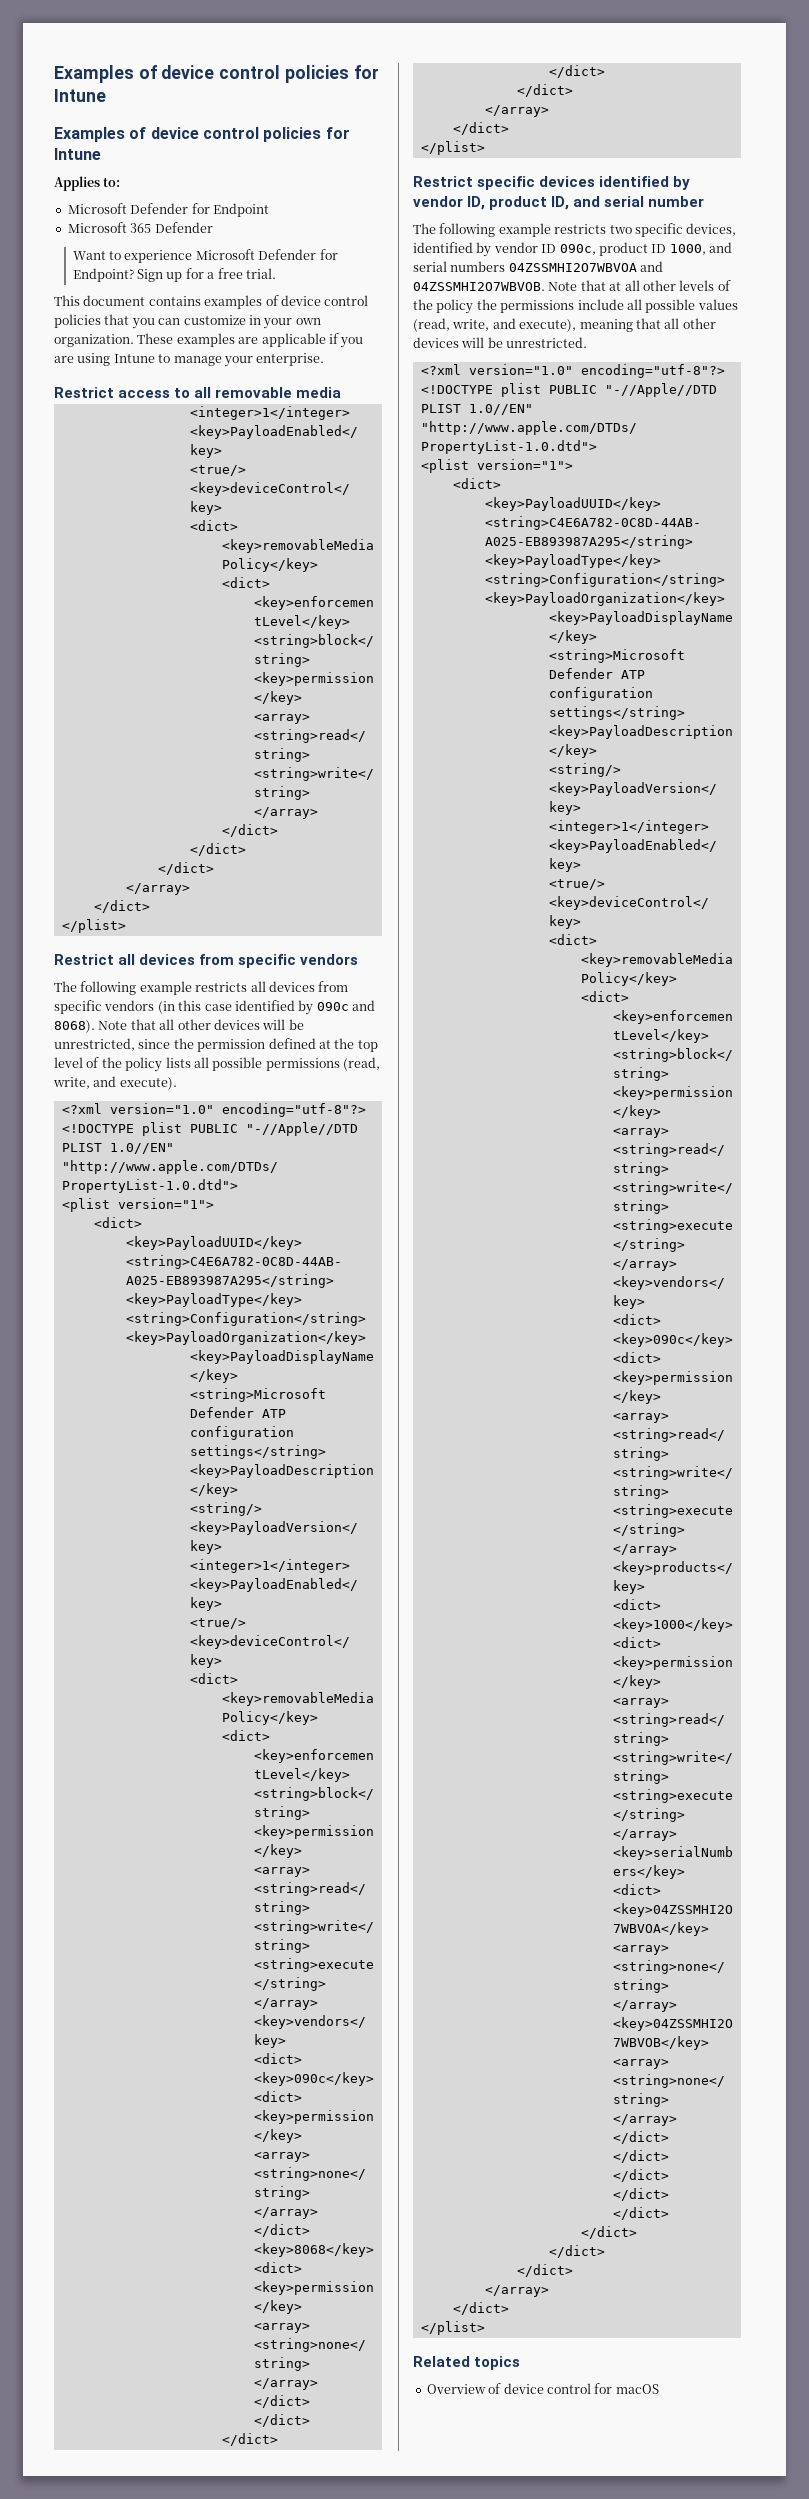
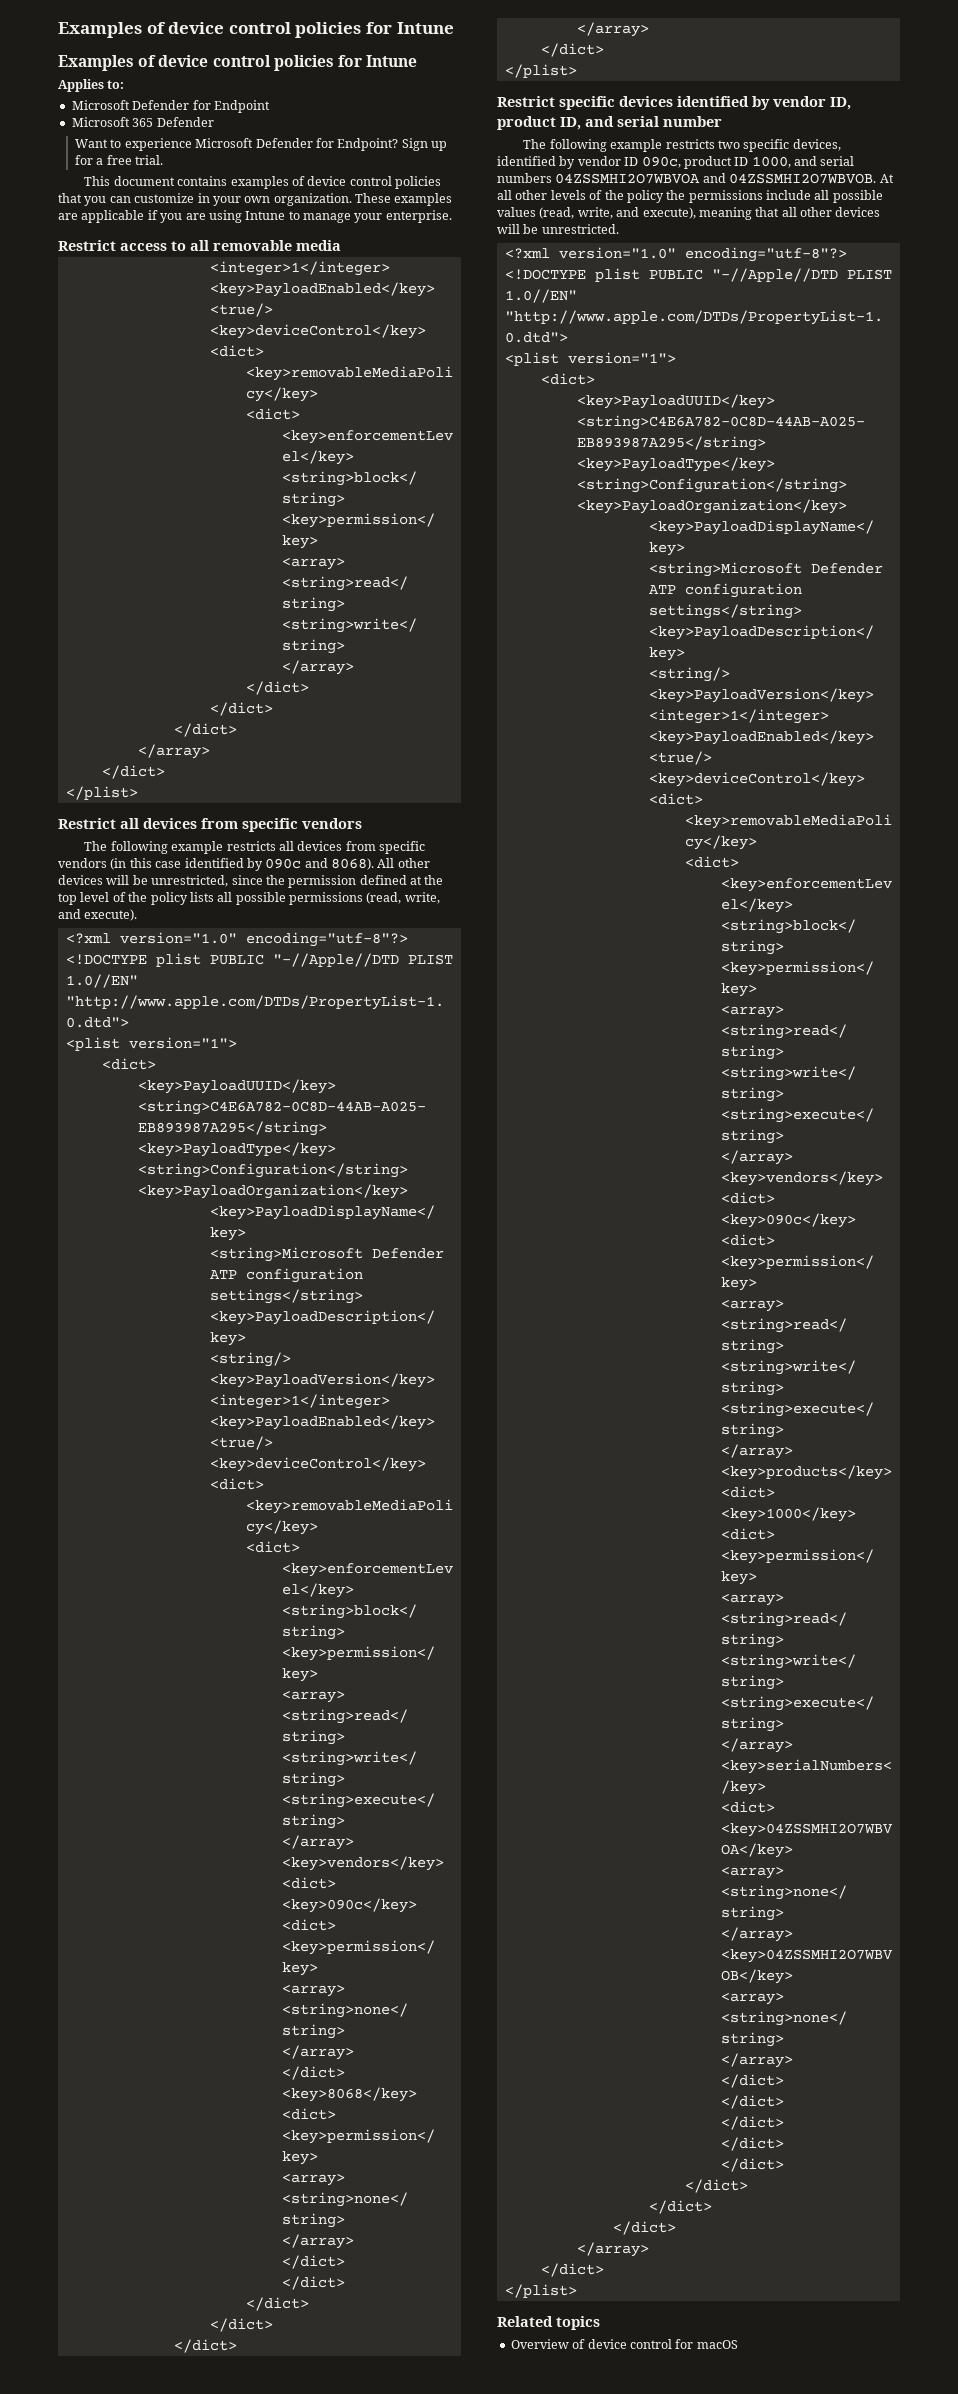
- Note that all other devices will be unrestricted, since the permission defined at the top level of the policy lists all possible permissions (read, write, and execute).
+ All other devices will be unrestricted, since the permission defined at the top level of the policy lists all possible permissions (read, write, and execute).
- Note that at all other levels of the policy the permissions include all possible values (read, write, and execute), meaning that all other devices will be unrestricted.
+ At all other levels of the policy the permissions include all possible values (read, write, and execute), meaning that all other devices will be unrestricted.

